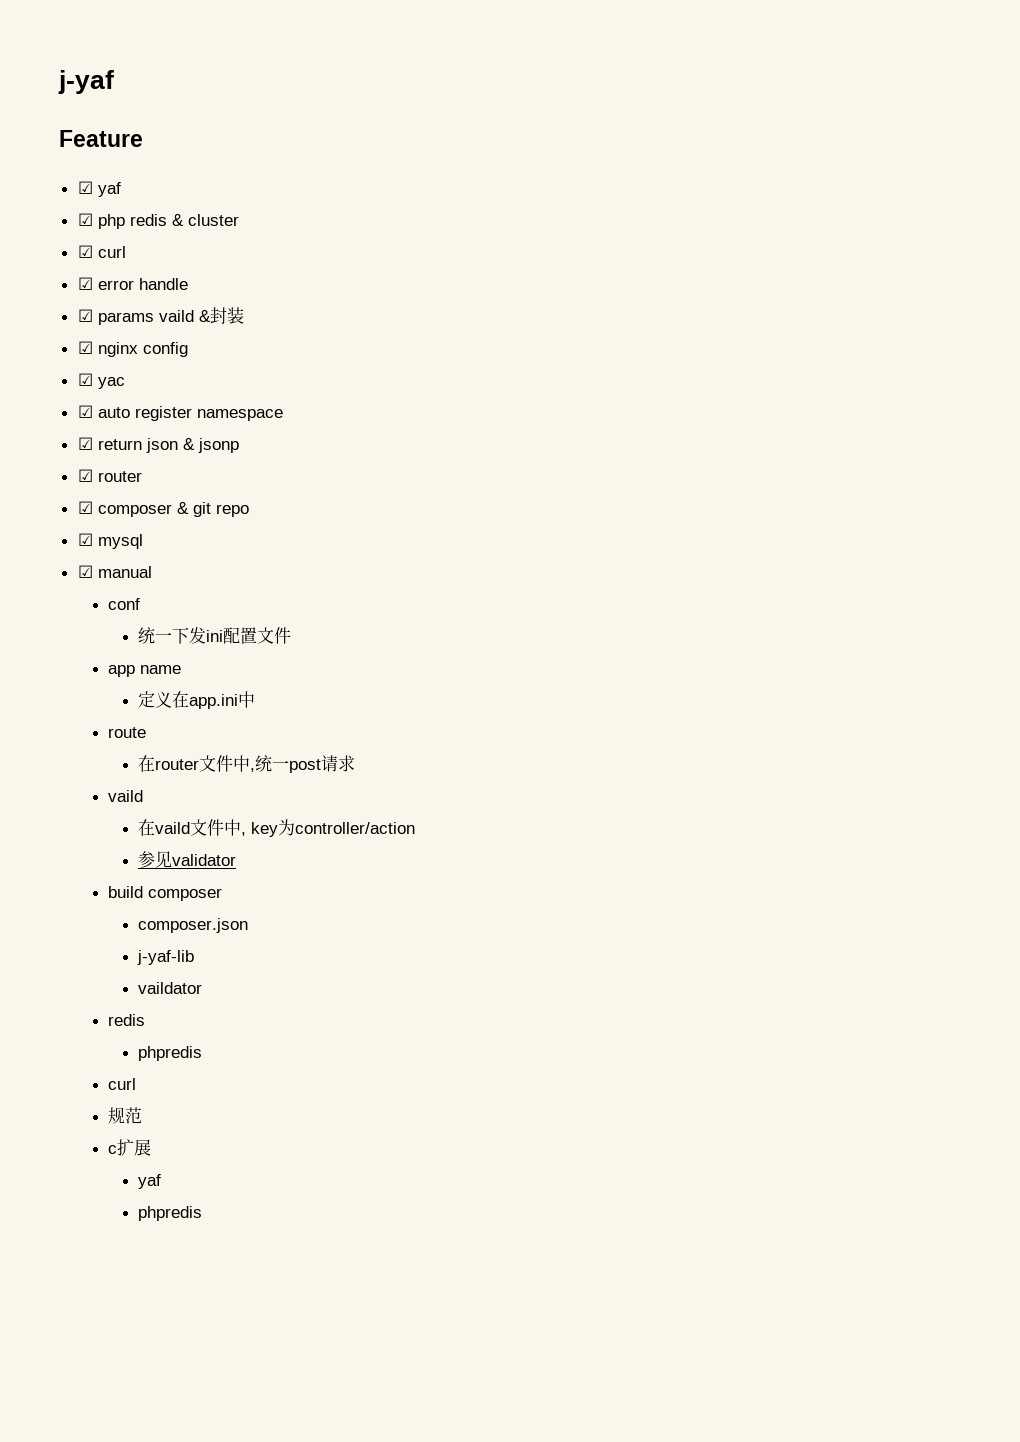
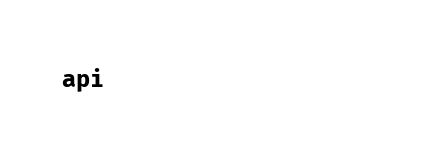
- j-yaf
- Feature
- ☑ yaf
- ☑ php redis & cluster
- ☑ curl
- ☑ error handle
- ☑ params vaild &封装
- ☑ nginx config
- ☑ yac
- ☑ auto register namespace
- ☑ return json & jsonp
- ☑ router
- ☑ composer & git repo
- ☑ mysql
- ☑ manual
- conf
- 统一下发ini配置文件
- app name
- 定义在app.ini中
- route
- 在router文件中,统一post请求
- vaild
- 在vaild文件中, key为controller/action
- 参见validator
- build composer
- composer.json
- j-yaf-lib
- vaildator
- redis
- phpredis
- curl
- 规范
- c扩展
- yaf
- phpredis
+ api

